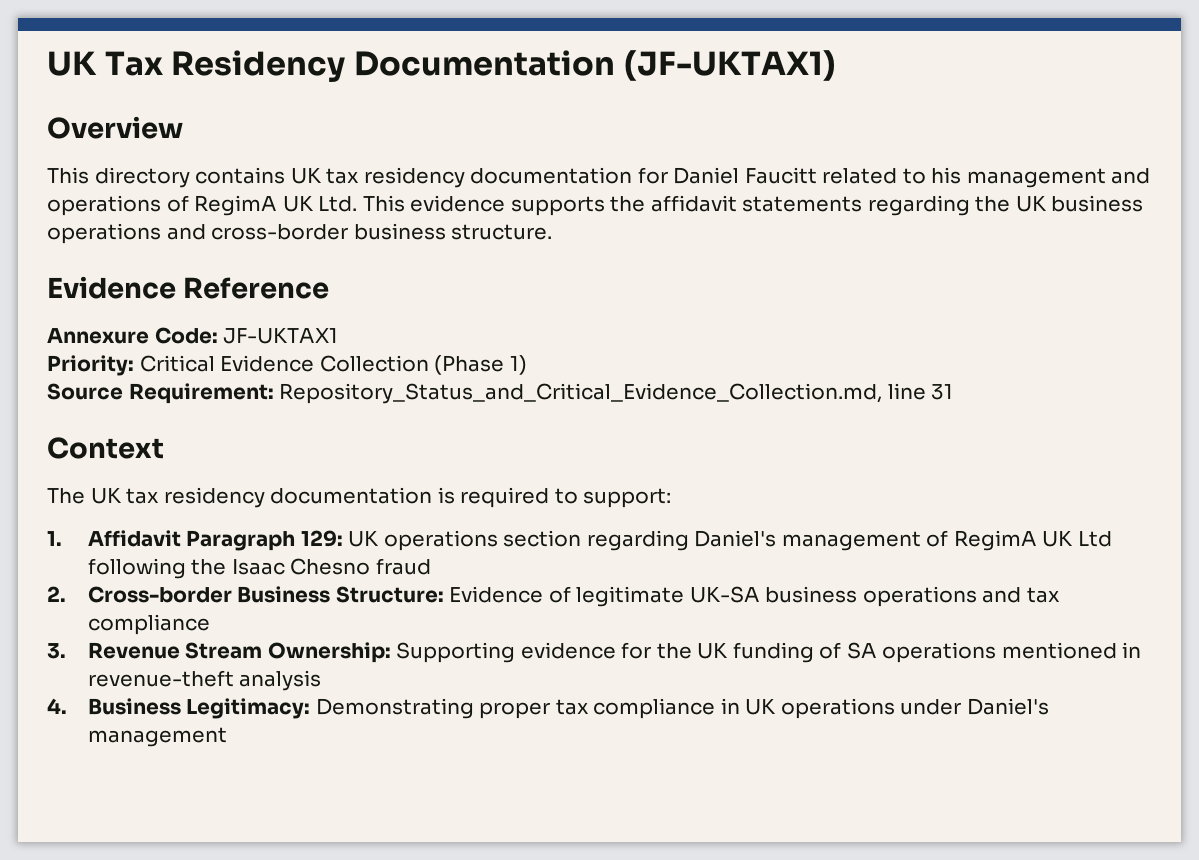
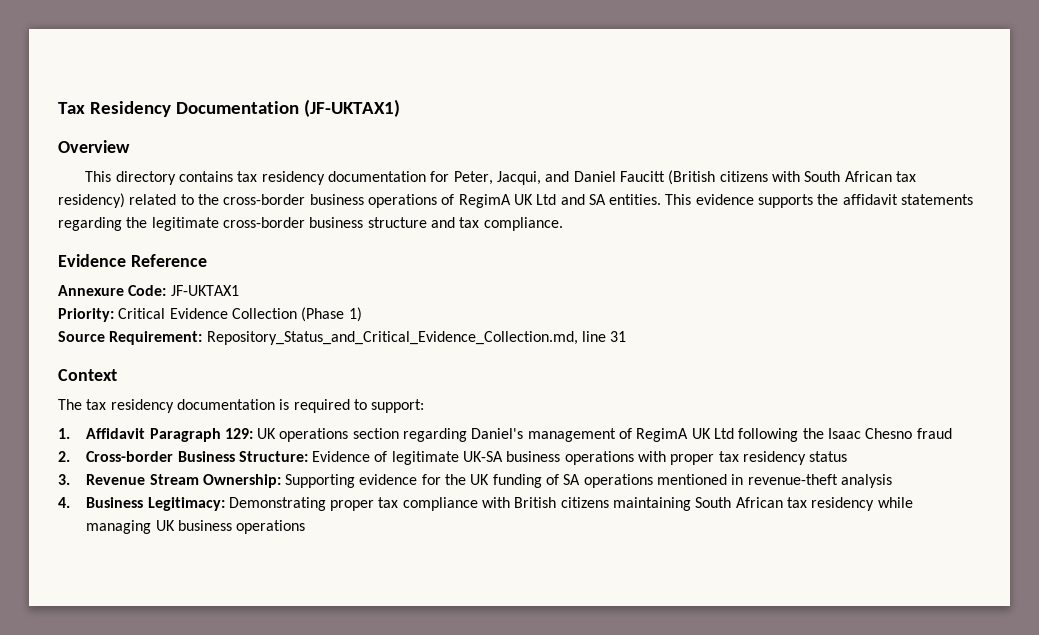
- UK Tax Residency Documentation (JF-UKTAX1)
+ Tax Residency Documentation (JF-UKTAX1)
- This directory contains UK tax residency documentation for Daniel Faucitt related to his management and operations of RegimA UK Ltd. This evidence supports the affidavit statements regarding the UK business operations and cross-border business structure.
+ This directory contains tax residency documentation for Peter, Jacqui, and Daniel Faucitt (British citizens with South African tax residency) related to the cross-border business operations of RegimA UK Ltd and SA entities. This evidence supports the affidavit statements regarding the legitimate cross-border business structure and tax compliance.
- The UK tax residency documentation is required to support:
+ The tax residency documentation is required to support:
- 2. Cross-border Business Structure: Evidence of legitimate UK-SA business operations and tax compliance
+ 2. Cross-border Business Structure: Evidence of legitimate UK-SA business operations with proper tax residency status
- 4. Business Legitimacy: Demonstrating proper tax compliance in UK operations under Daniel's management
+ 4. Business Legitimacy: Demonstrating proper tax compliance with British citizens maintaining South African tax residency while managing UK business operations

